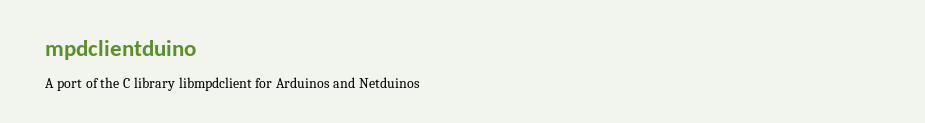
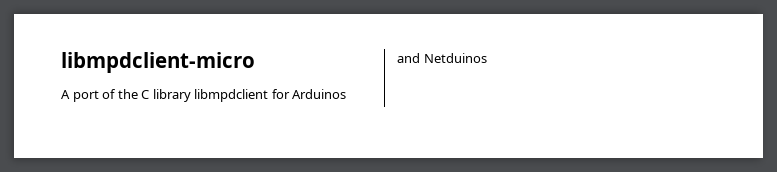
- mpdclientduino
+ libmpdclient-micro

